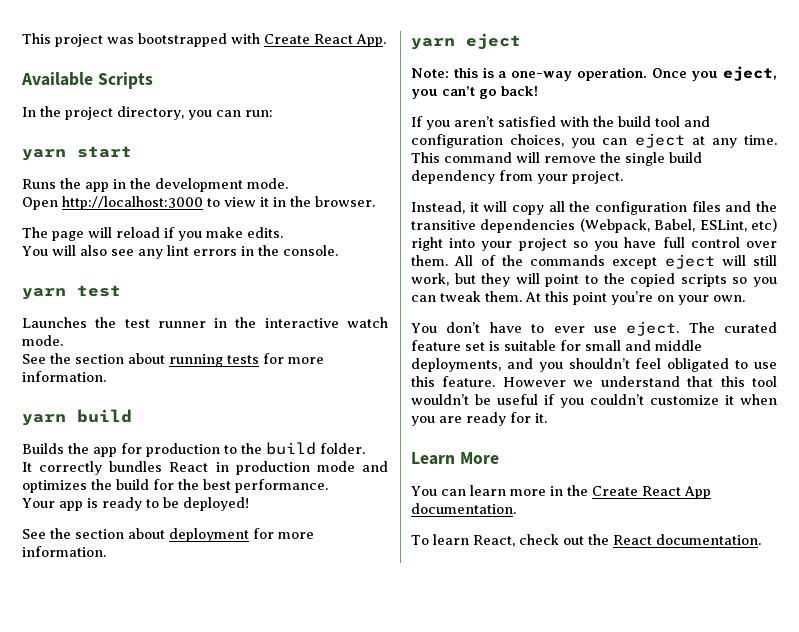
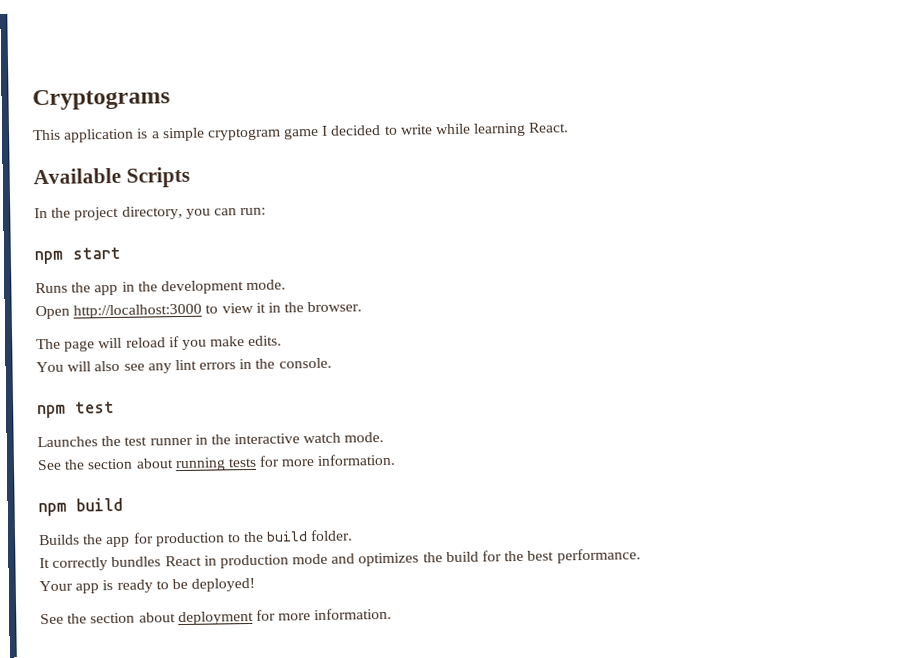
- This project was bootstrapped with Create React App.
+ Cryptograms
+ This application is a simple cryptogram game I decided to write while learning React.
- yarn start
+ npm start
- yarn test
+ npm test
- yarn build
+ npm build
- yarn eject
- Note: this is a one-way operation. Once you eject, you can’t go back!
- If you aren’t satisfied with the build tool and configuration choices, you can eject at any time. This command will remove the single build dependency from your project.
- Instead, it will copy all the configuration files and the transitive dependencies (Webpack, Babel, ESLint, etc) right into your project so you have full control over them. All of the commands except eject will still work, but they will point to the copied scripts so you can tweak them. At this point you’re on your own.
- You don’t have to ever use eject. The curated feature set is suitable for small and middle deployments, and you shouldn’t feel obligated to use this feature. However we understand that this tool wouldn’t be useful if you couldn’t customize it when you are ready for it.
- Learn More
- You can learn more in the Create React App documentation.
- To learn React, check out the React documentation.

